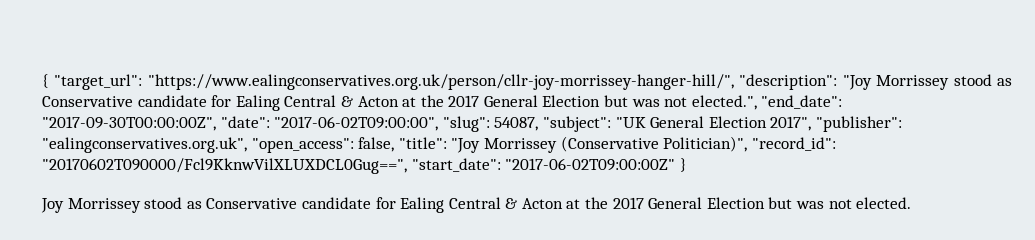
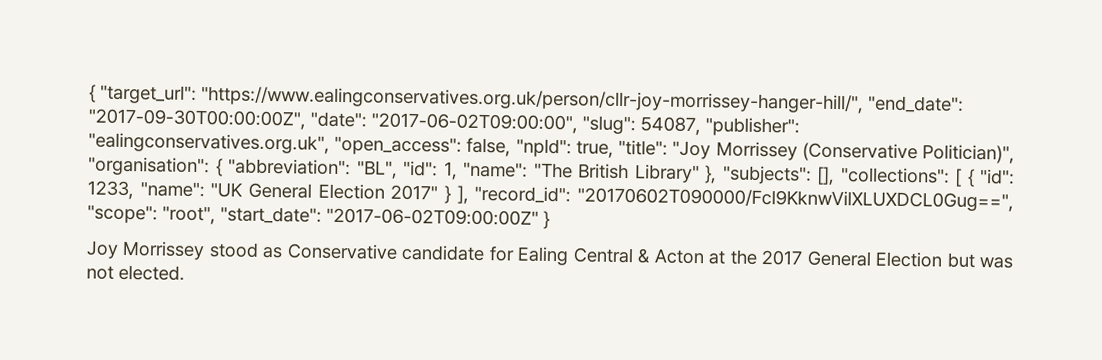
- { "target_url": "https://www.ealingconservatives.org.uk/person/cllr-joy-morrissey-hanger-hill/", "description": "Joy Morrissey stood as Conservative candidate for Ealing Central & Acton at the 2017 General Election but was not elected.", "end_date": "2017-09-30T00:00:00Z", "date": "2017-06-02T09:00:00", "slug": 54087, "subject": "UK General Election 2017", "publisher": "ealingconservatives.org.uk", "open_access": false, "title": "Joy Morrissey (Conservative Politician)", "record_id": "20170602T090000/Fcl9KknwVilXLUXDCL0Gug==", "start_date": "2017-06-02T09:00:00Z" }
+ { "target_url": "https://www.ealingconservatives.org.uk/person/cllr-joy-morrissey-hanger-hill/", "end_date": "2017-09-30T00:00:00Z", "date": "2017-06-02T09:00:00", "slug": 54087, "publisher": "ealingconservatives.org.uk", "open_access": false, "npld": true, "title": "Joy Morrissey (Conservative Politician)", "organisation": { "abbreviation": "BL", "id": 1, "name": "The British Library" }, "subjects": [], "collections": [ { "id": 1233, "name": "UK General Election 2017" } ], "record_id": "20170602T090000/Fcl9KknwVilXLUXDCL0Gug==", "scope": "root", "start_date": "2017-06-02T09:00:00Z" }

